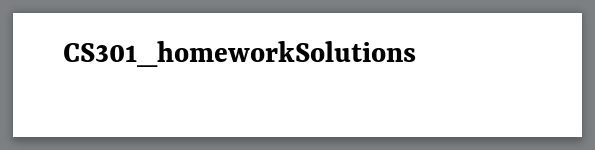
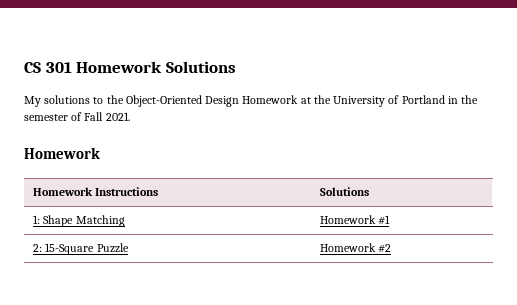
- CS301_homeworkSolutions
+ CS 301 Homework Solutions
+ My solutions to the Object-Oriented Design Homework at the University of Portland in the semester of Fall 2021.
+ Homework
+ Homework Instructions | Solutions
+ 1: Shape Matching | Homework #1
+ 2: 15-Square Puzzle | Homework #2

